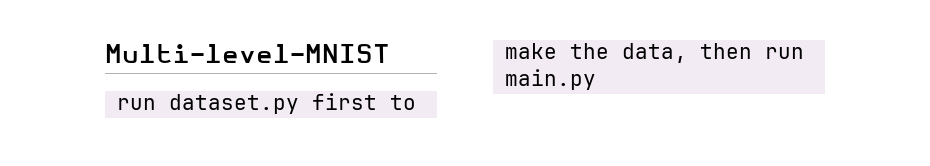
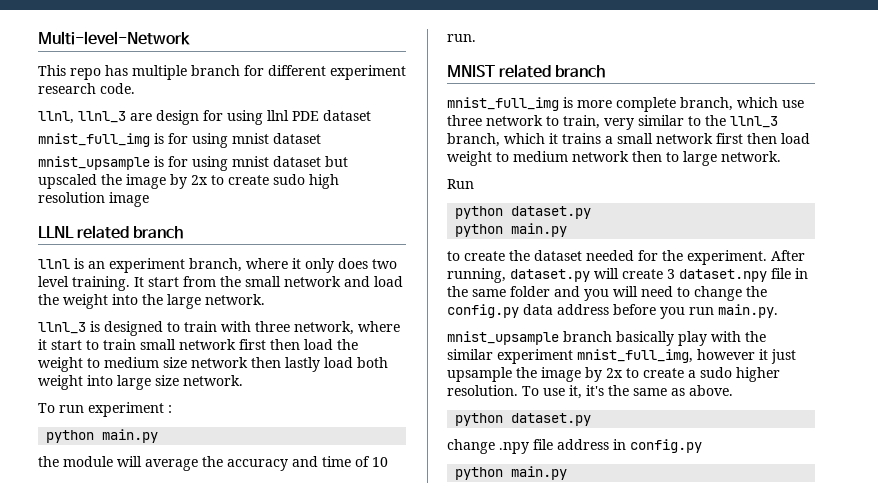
- Multi-level-MNIST
- run dataset.py first to make the data, then run main.py
+ Multi-level-Network
+ This repo has multiple branch for different experiment research code.
+ llnl, llnl_3 are design for using llnl PDE dataset
+ mnist_full_img is for using mnist dataset
+ mnist_upsample is for using mnist dataset but upscaled the image by 2x to create sudo high resolution image
+ LLNL related branch
+ llnl is an experiment branch, where it only does two level training. It start from the small network and load the weight into the large network.
+ llnl_3 is designed to train with three network, where it start to train small network first then load the weight to medium size network then lastly load both weight into large size network.
+ To run experiment :
+ python main.py
+ the module will average the accuracy and time of 10 run.
+ MNIST related branch
+ mnist_full_img is more complete branch, which use three network to train, very similar to the llnl_3 branch, which it trains a small network first then load weight to medium network then to large network.
+ Run
+ python dataset.py
+ python main.py
+ to create the dataset needed for the experiment. After running, dataset.py will create 3 dataset.npy file in the same folder and you will need to change the config.py data address before you run main.py.
+ mnist_upsample branch basically play with the similar experiment mnist_full_img, however it just upsample the image by 2x to create a sudo higher resolution. To use it, it's the same as above.
+ python dataset.py
+ change .npy file address in config.py
+ python main.py

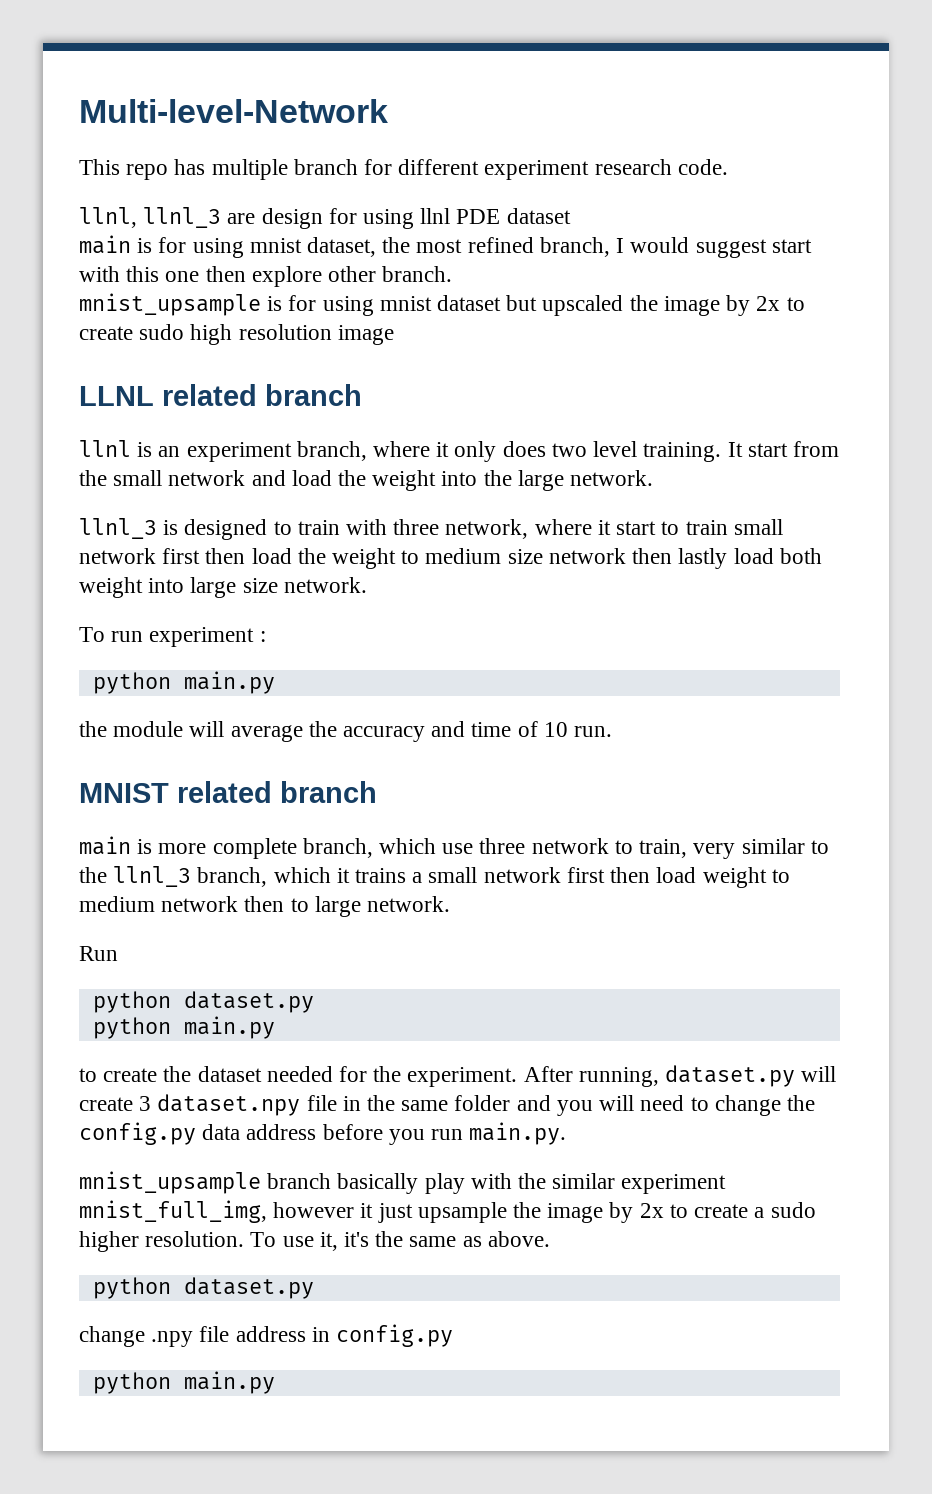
- mnist_full_img is for using mnist dataset
+ main is for using mnist dataset, the most refined branch, I would suggest start with this one then explore other branch.
- mnist_full_img is more complete branch, which use three network to train, very similar to the llnl_3 branch, which it trains a small network first then load weight to medium network then to large network.
+ main is more complete branch, which use three network to train, very similar to the llnl_3 branch, which it trains a small network first then load weight to medium network then to large network.

